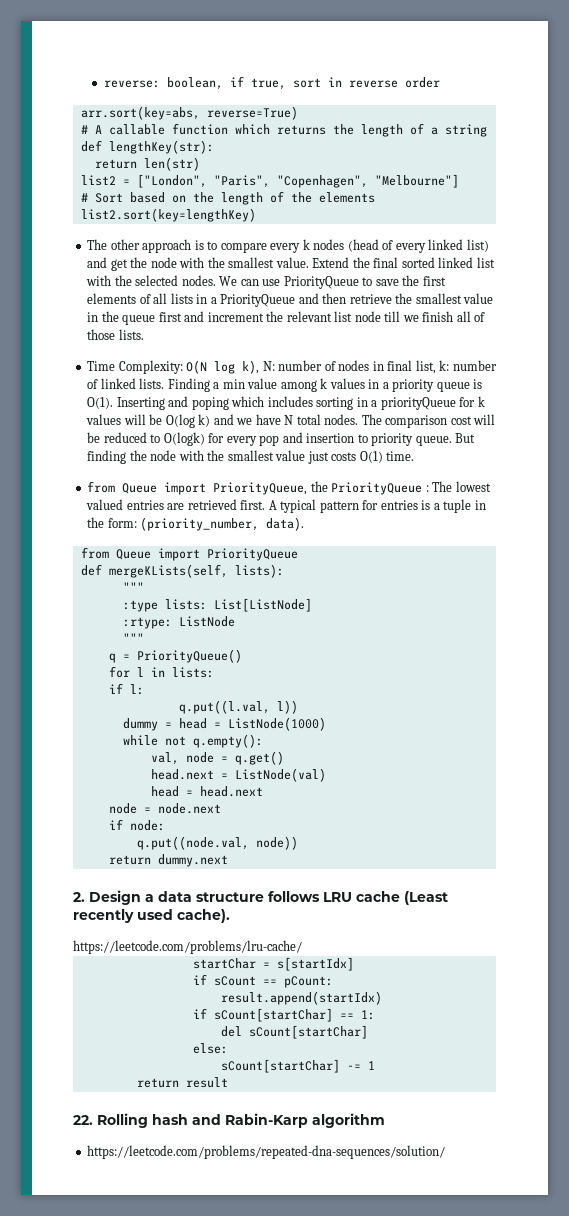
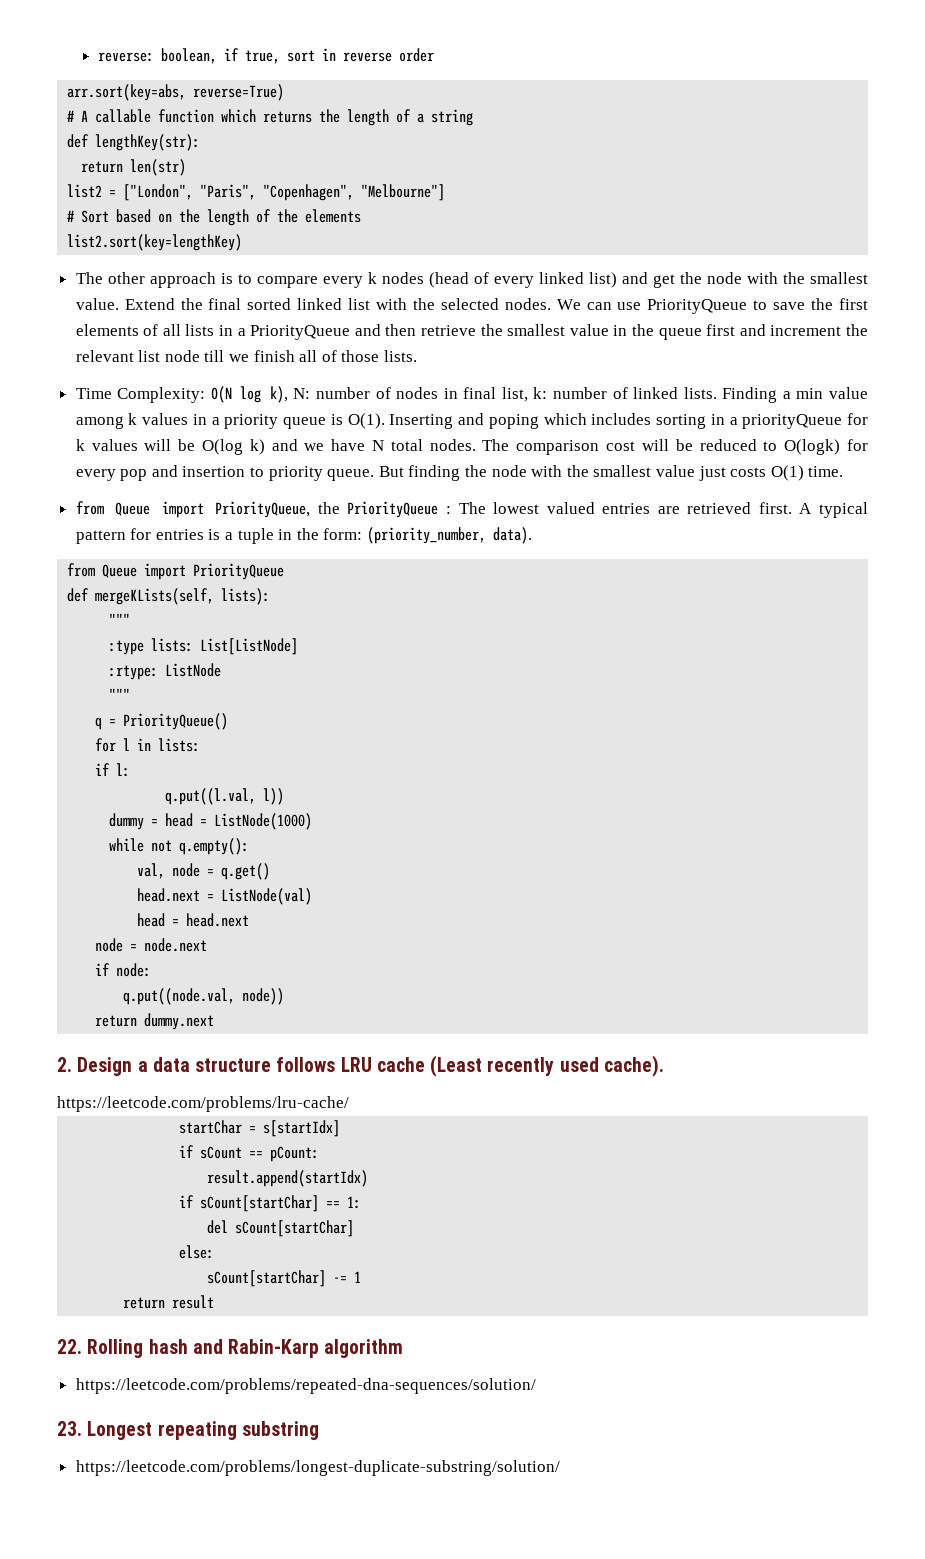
+ 23. Longest repeating substring
+ https://leetcode.com/problems/longest-duplicate-substring/solution/

